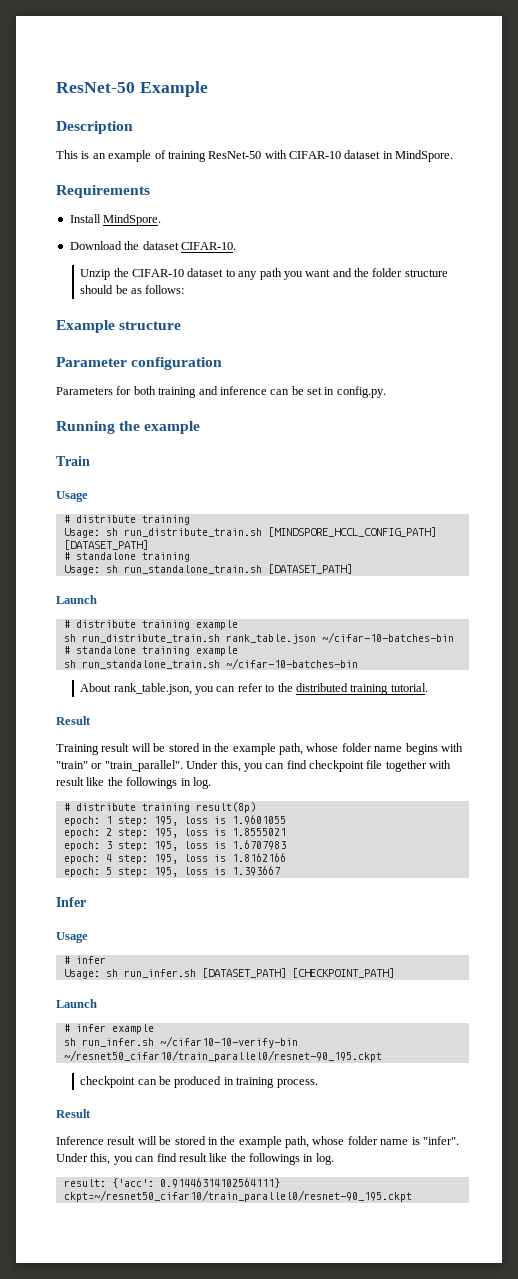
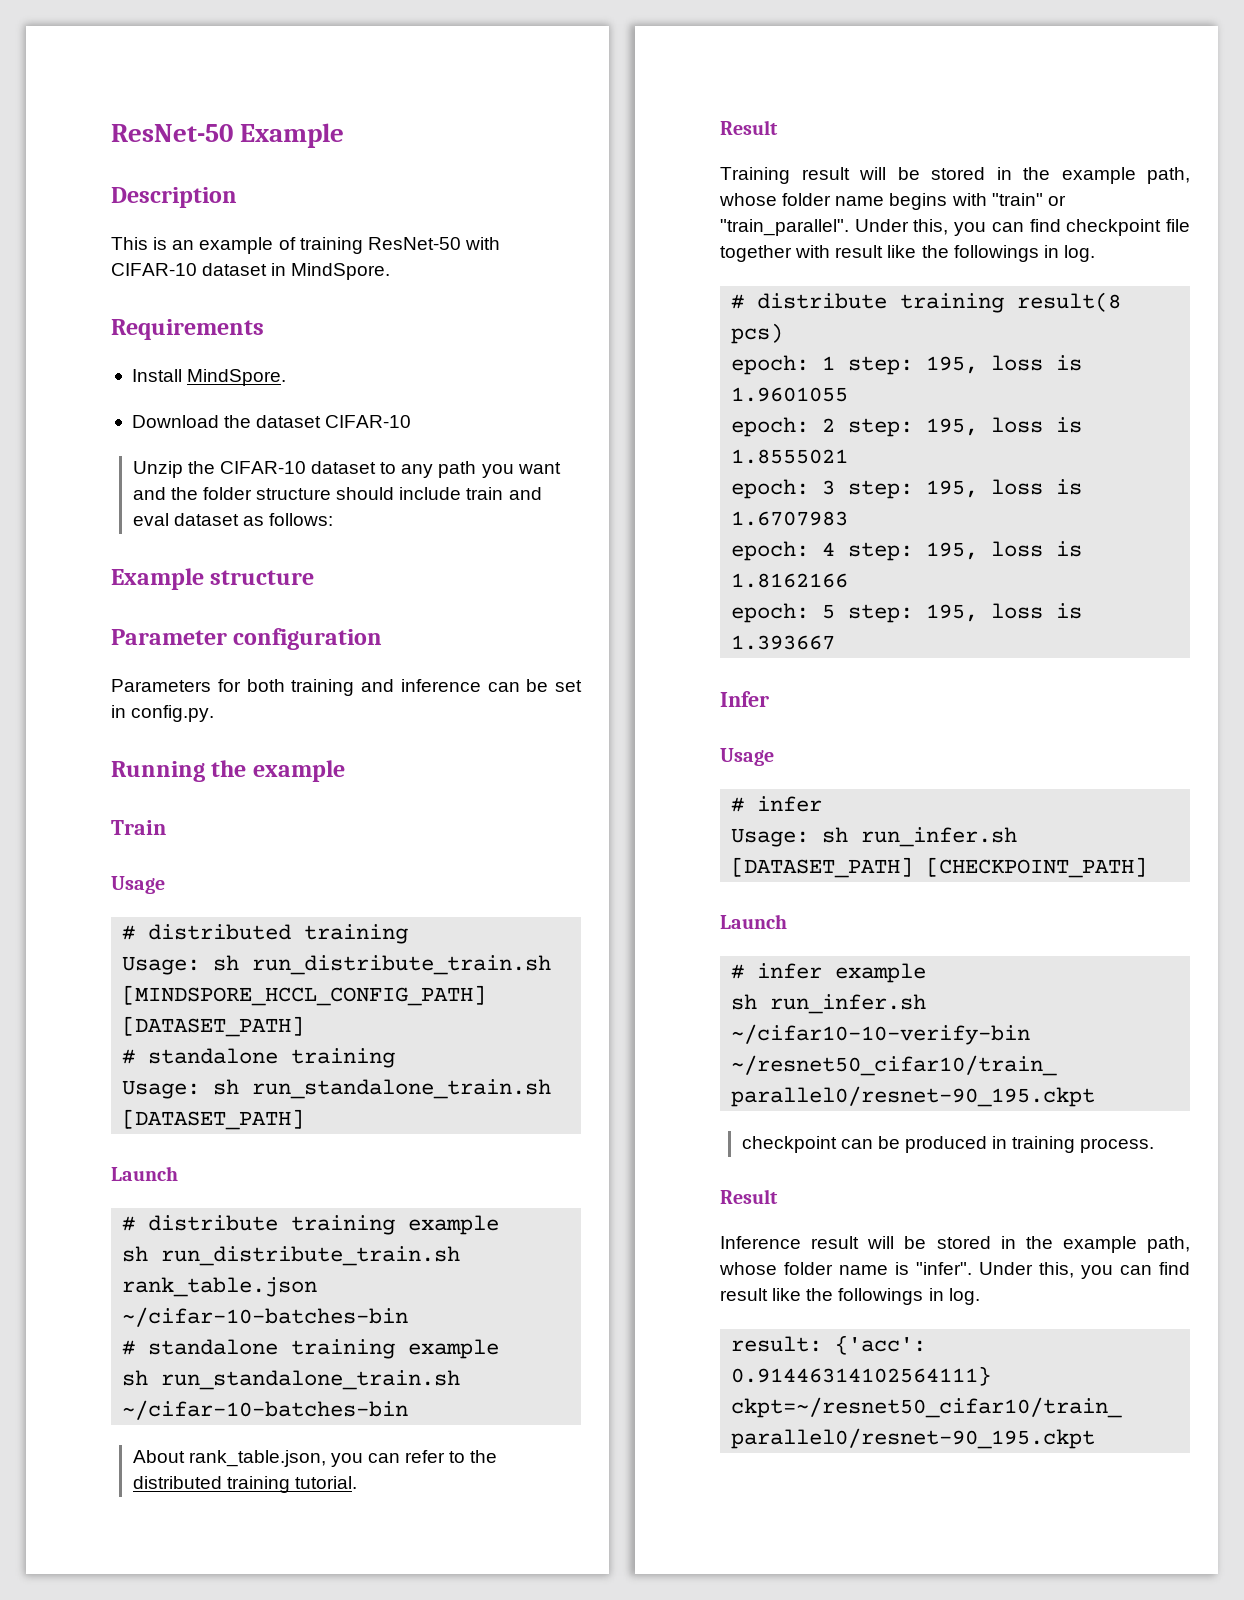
- Download the dataset CIFAR-10.
+ Download the dataset CIFAR-10
- Unzip the CIFAR-10 dataset to any path you want and the folder structure should be as follows:
+ Unzip the CIFAR-10 dataset to any path you want and the folder structure should include train and eval dataset as follows:
  Train
  Usage
- # distribute training
+ # distributed training
- # distribute training result(8p)
+ # distribute training result(8 pcs)

